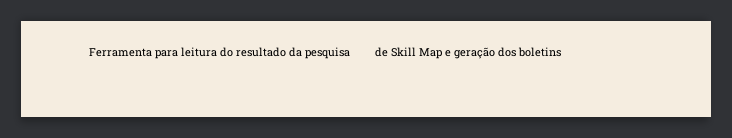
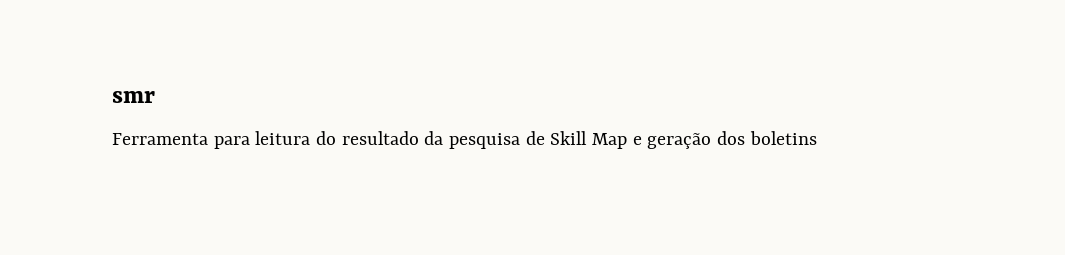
+ smr

